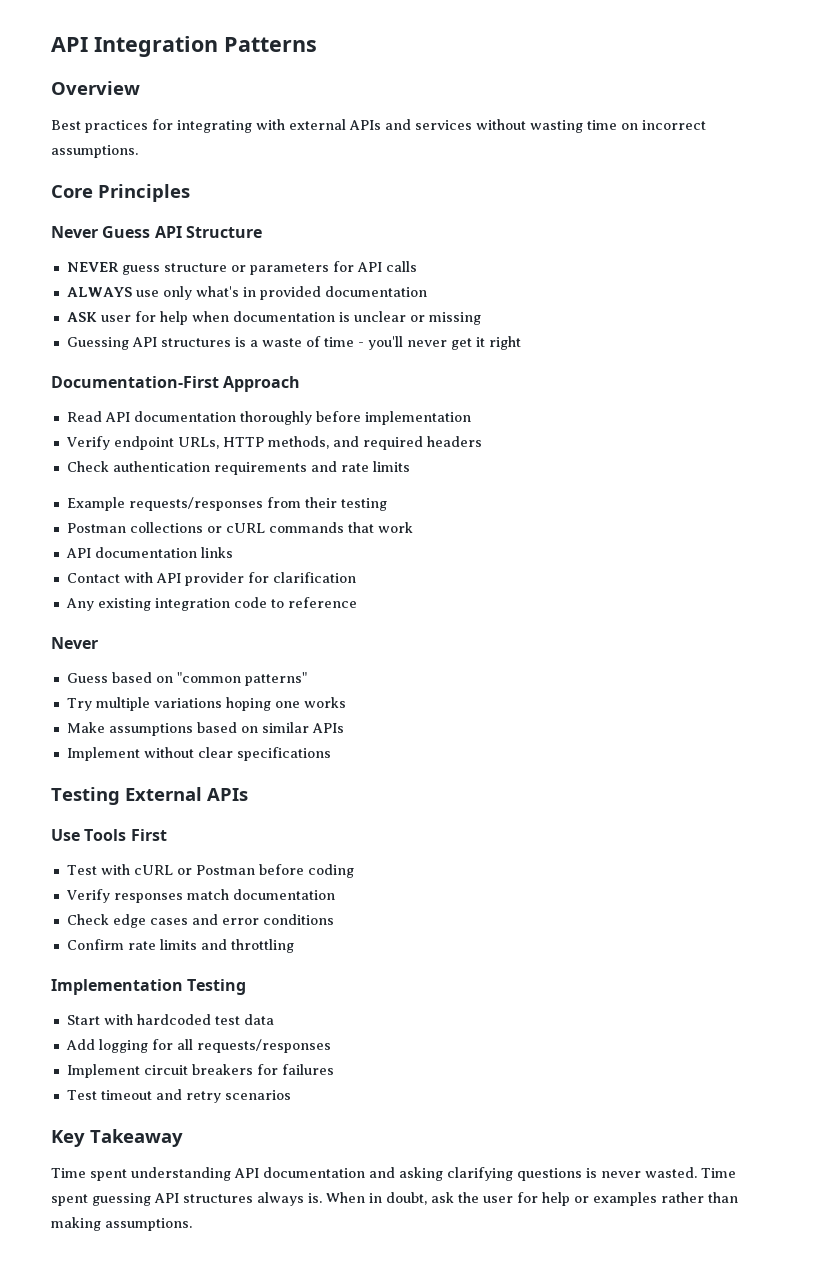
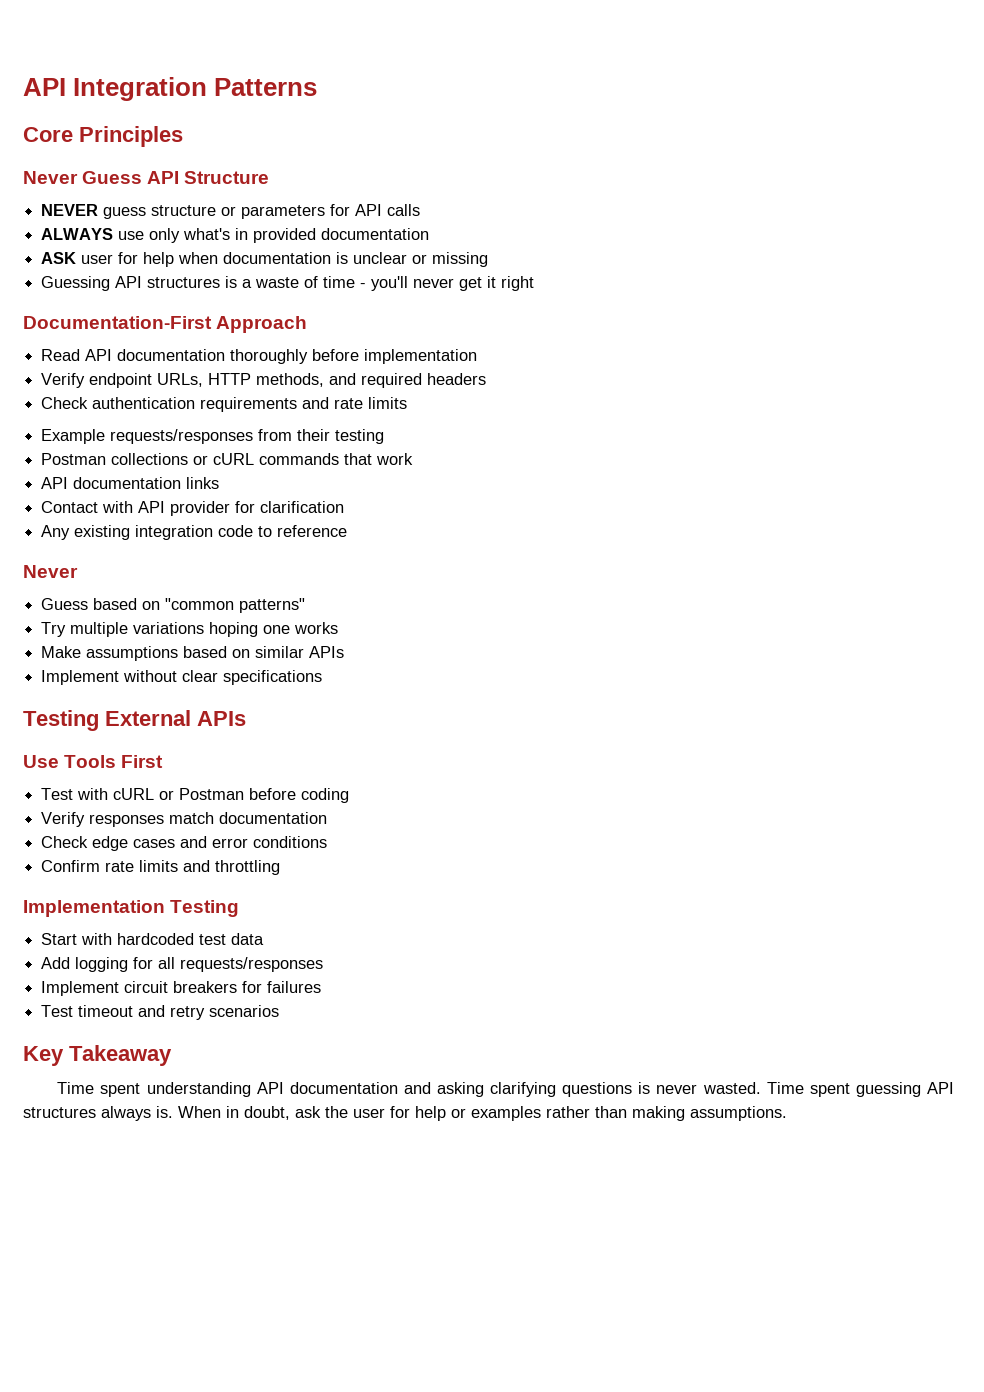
- Overview
- Best practices for integrating with external APIs and services without wasting time on incorrect assumptions.

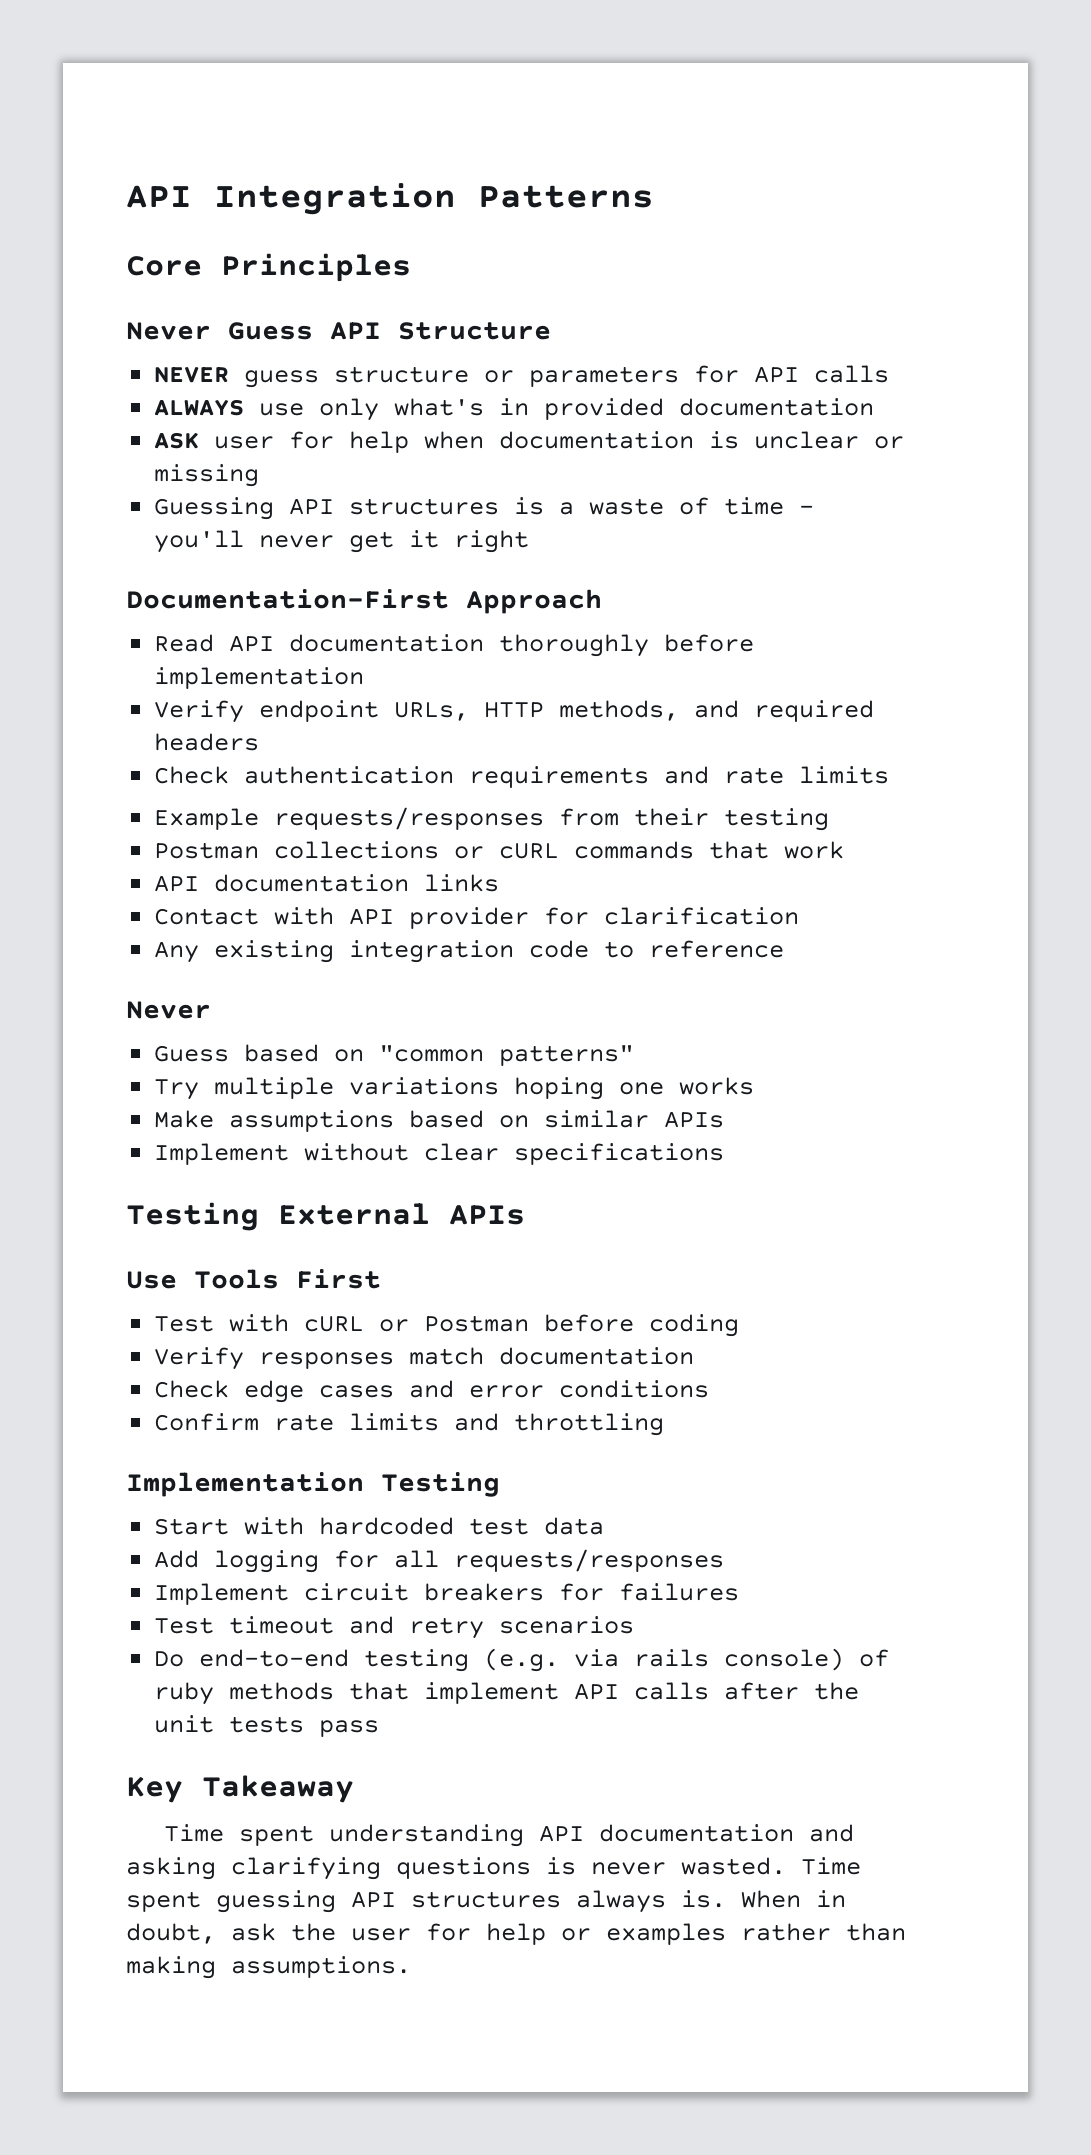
+ Do end-to-end testing (e.g. via rails console) of ruby methods that implement API calls after the unit tests pass

